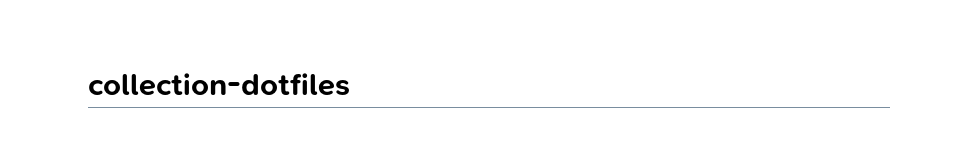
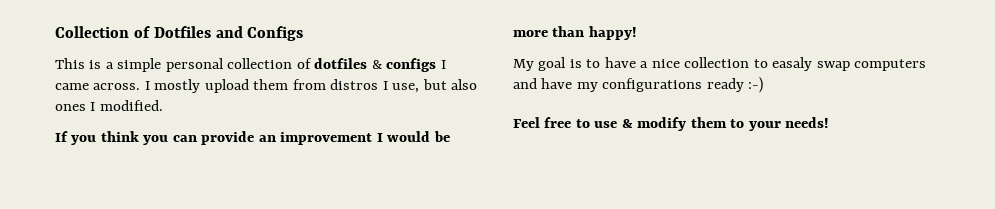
- collection-dotfiles
+ Collection of Dotfiles and Configs
+ This is a simple personal collection of dotfiles & configs I came across. I mostly upload them from distros I use, but also ones I modified.
+ If you think you can provide an improvement I would be more than happy!
+ My goal is to have a nice collection to easaly swap computers and have my configurations ready :-)
+ Feel free to use & modify them to your needs!

